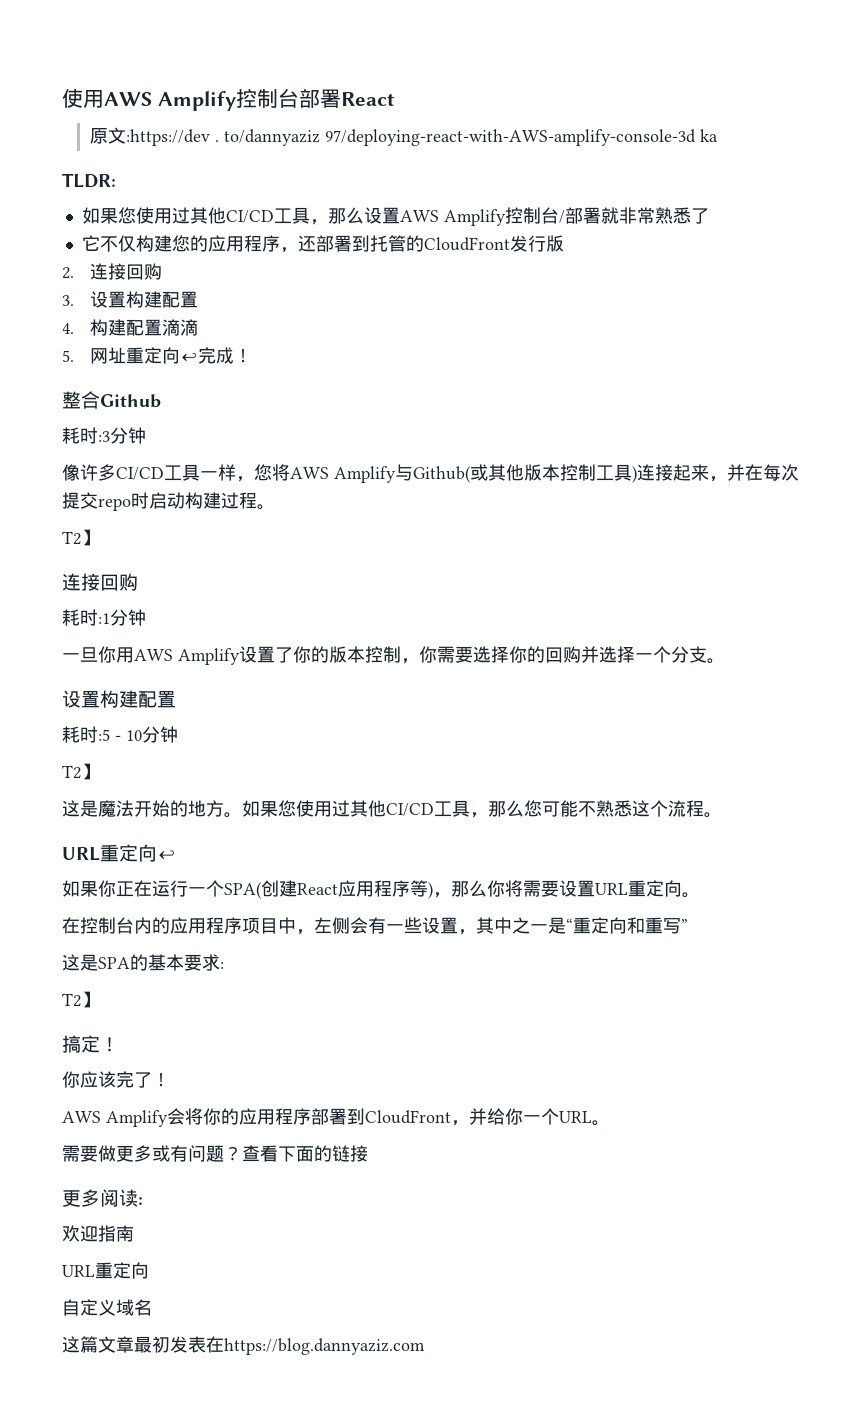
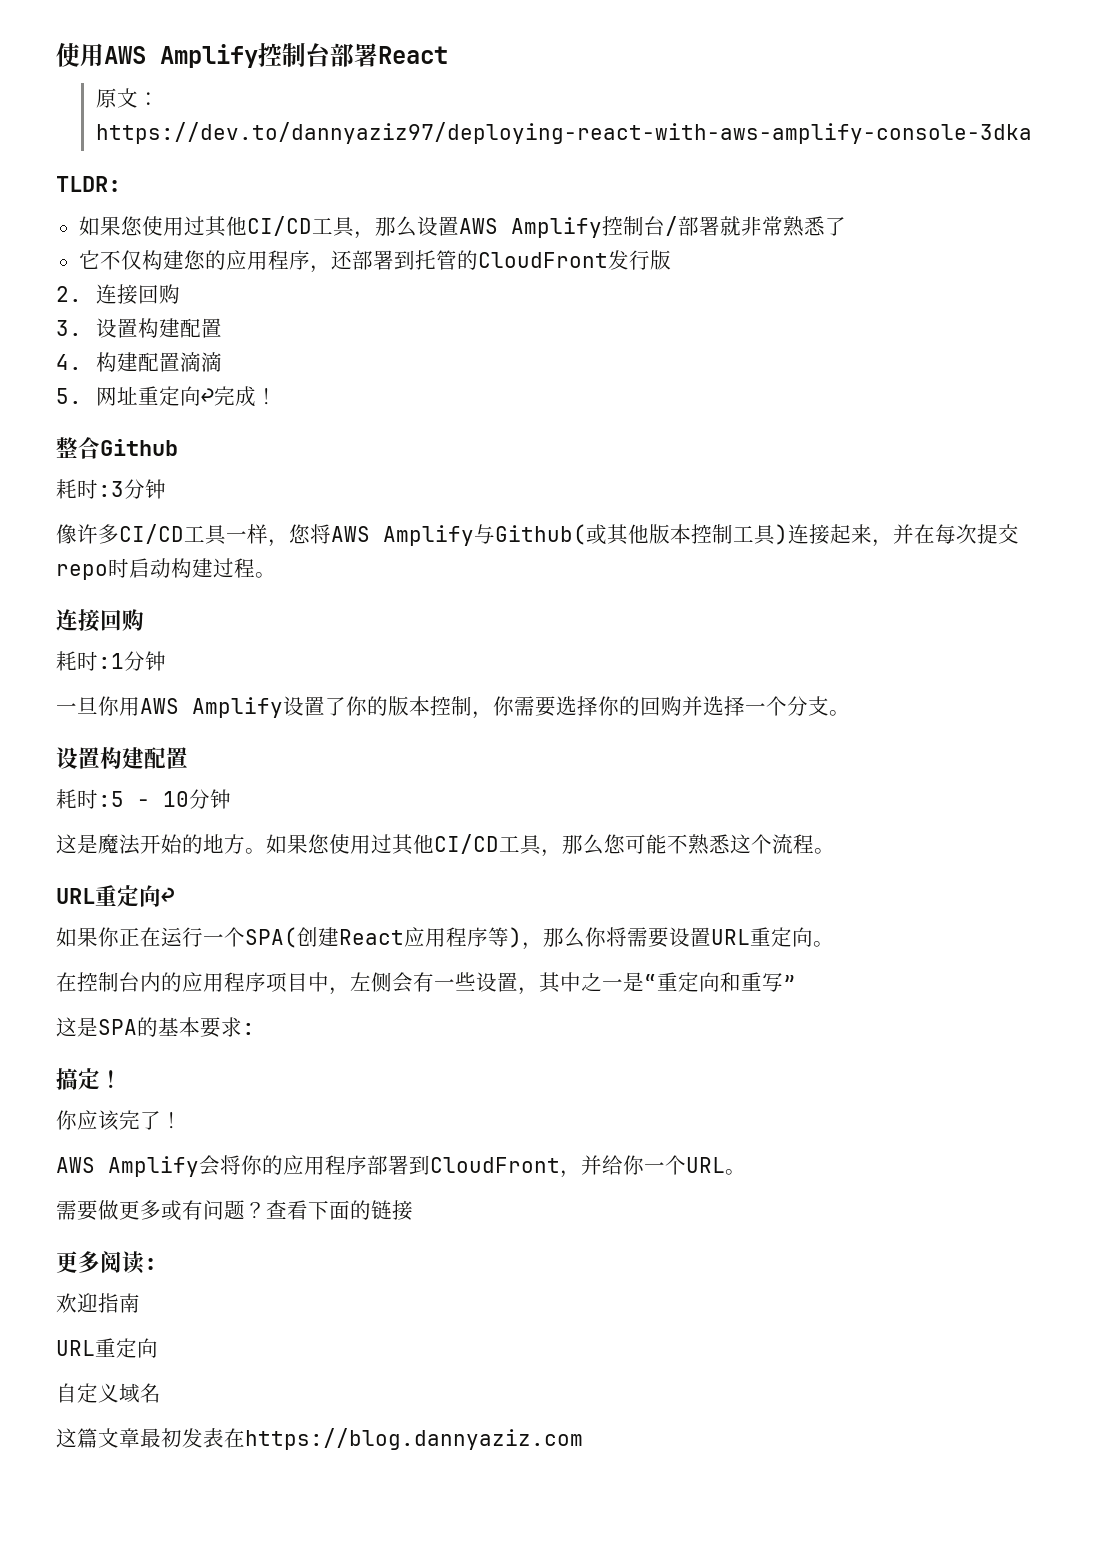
- 原文:https://dev . to/dannyaziz 97/deploying-react-with-AWS-amplify-console-3d ka
+ 原文：https://dev.to/dannyaziz97/deploying-react-with-aws-amplify-console-3dka
  像许多CI/CD工具一样，您将AWS Amplify与Github(或其他版本控制工具)连接起来，并在每次提交repo时启动构建过程。
- T2】
  耗时:5 - 10分钟
- T2】
  这是SPA的基本要求:
- T2】

